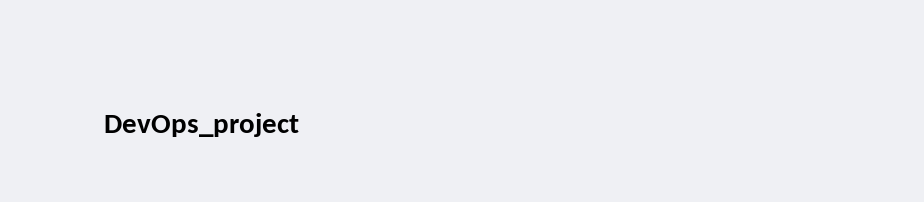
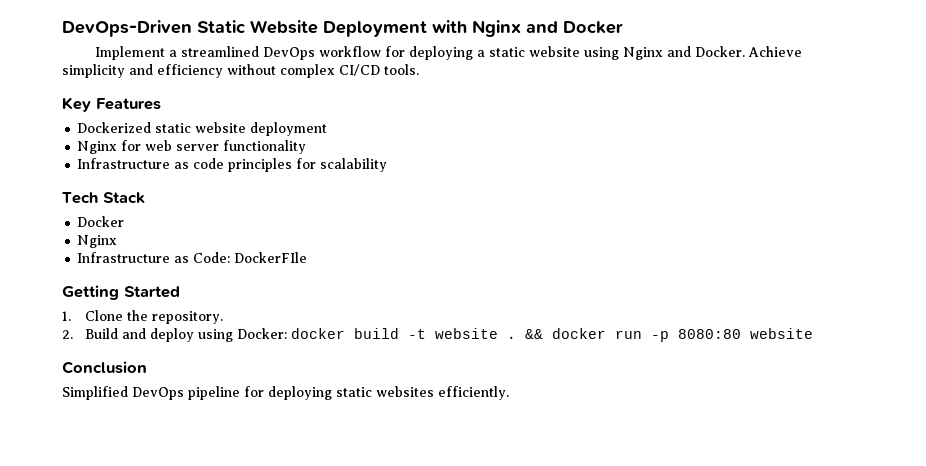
- DevOps_project
+ DevOps-Driven Static Website Deployment with Nginx and Docker
+ Implement a streamlined DevOps workflow for deploying a static website using Nginx and Docker. Achieve simplicity and efficiency without complex CI/CD tools.
+ Key Features
+ Dockerized static website deployment
+ Nginx for web server functionality
+ Infrastructure as code principles for scalability
+ Tech Stack
+ Docker
+ Nginx
+ Infrastructure as Code: DockerFIle
+ Getting Started
+ 1. Clone the repository.
+ 2. Build and deploy using Docker: docker build -t website . && docker run -p 8080:80 website
+ Conclusion
+ Simplified DevOps pipeline for deploying static websites efficiently.

